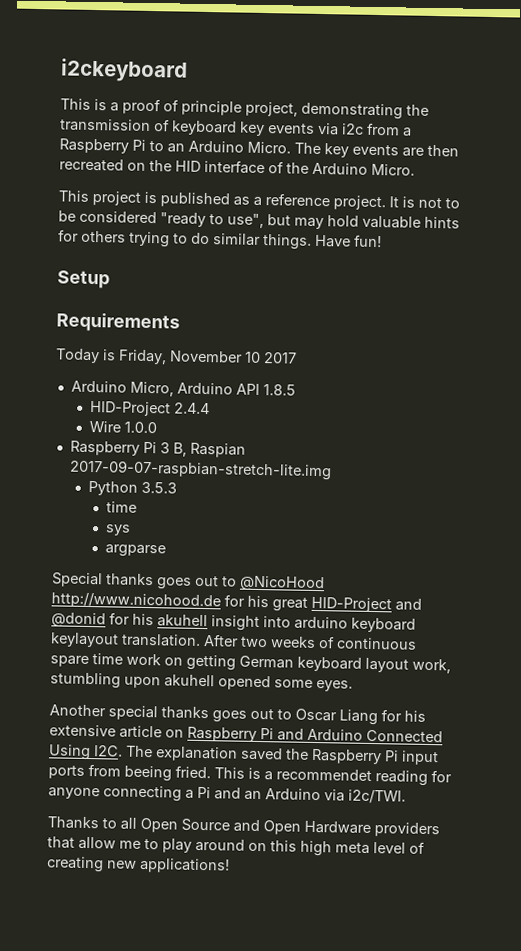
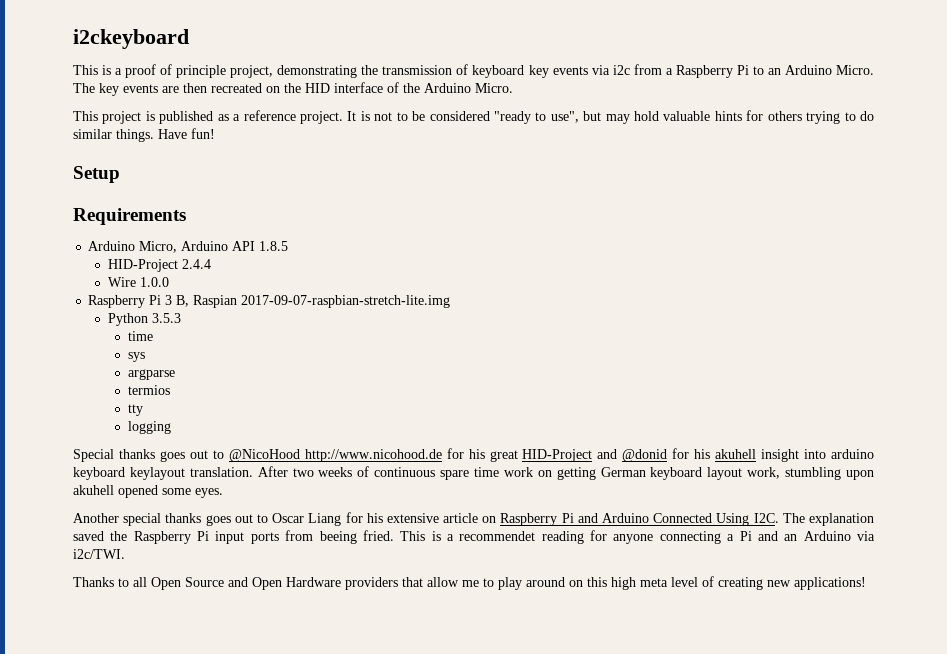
- Today is Friday, November 10 2017
+ termios
+ tty
+ logging

